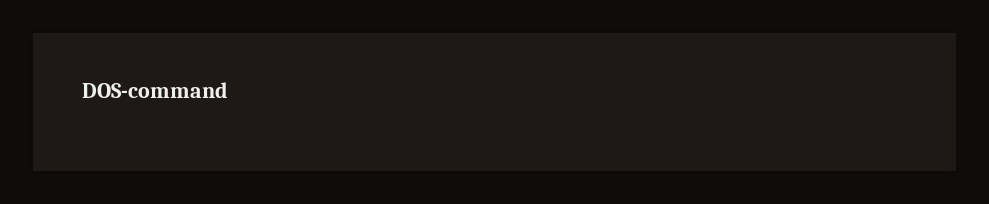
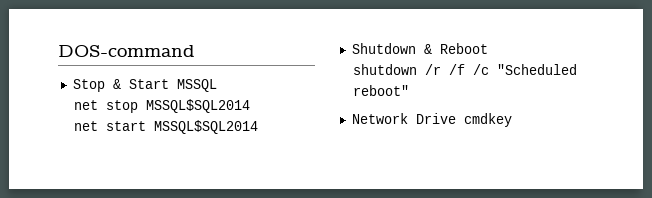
+ Stop & Start MSSQL
+ net stop MSSQL$SQL2014
+ net start MSSQL$SQL2014
+ Shutdown & Reboot
+ shutdown /r /f /c "Scheduled reboot"
+ Network Drive cmdkey

